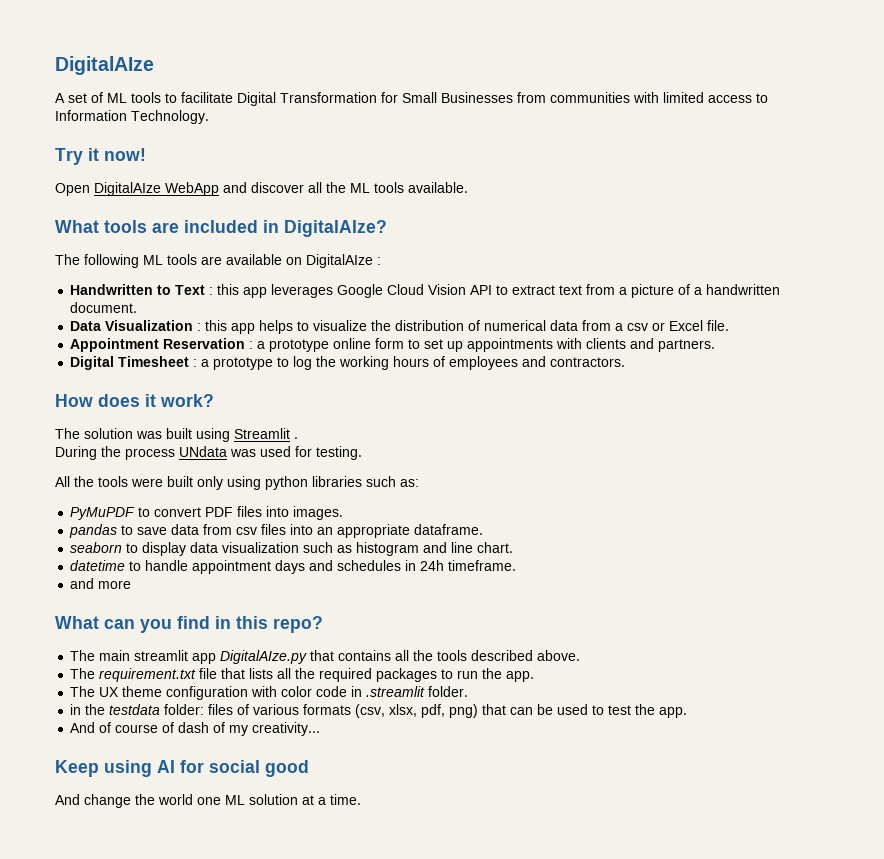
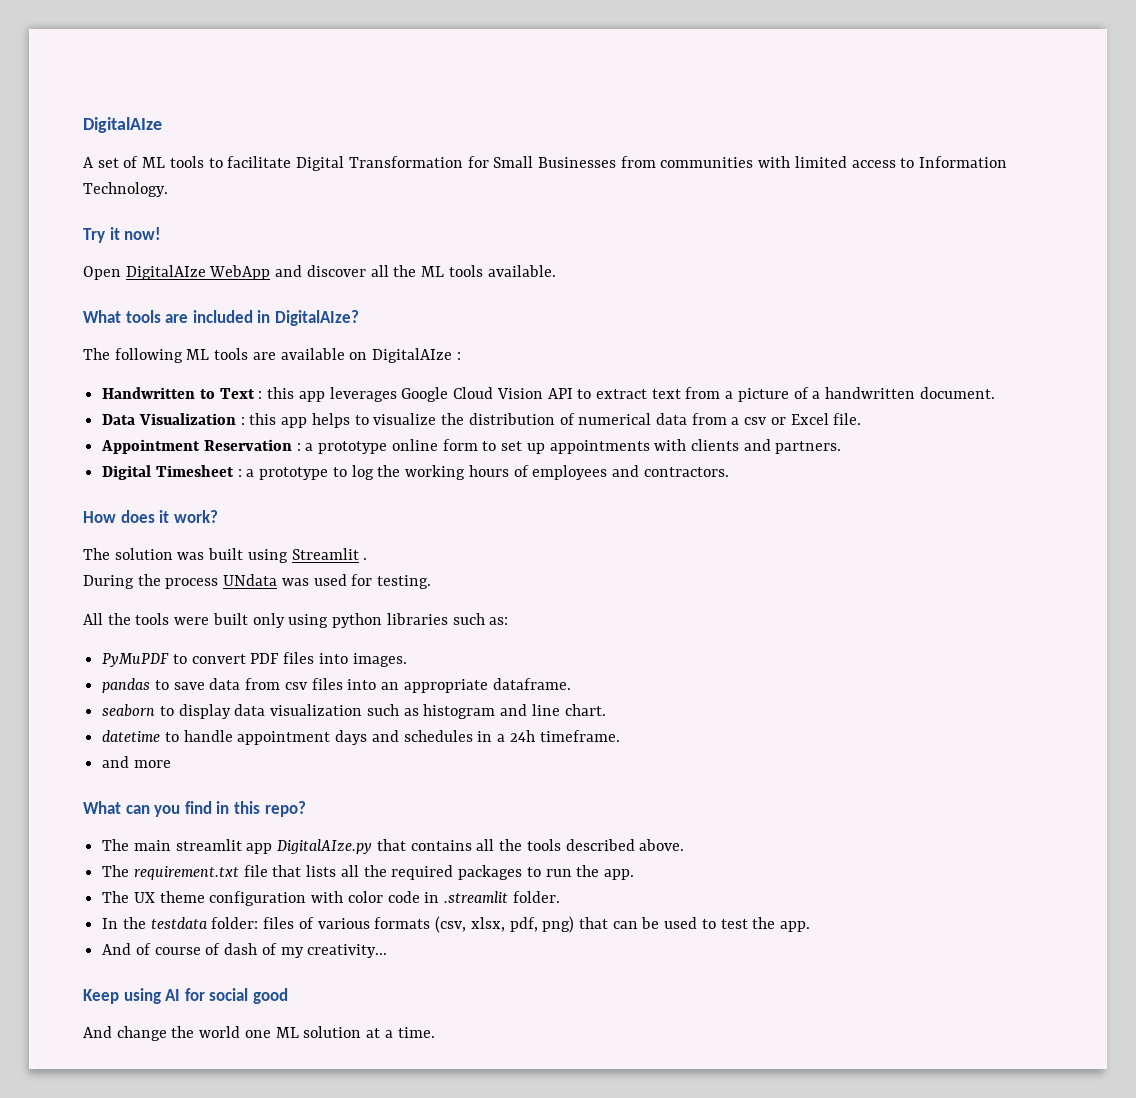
- datetime to handle appointment days and schedules in 24h timeframe.
+ datetime to handle appointment days and schedules in a 24h timeframe.
- in the testdata folder: files of various formats (csv, xlsx, pdf, png) that can be used to test the app.
+ In the testdata folder: files of various formats (csv, xlsx, pdf, png) that can be used to test the app.

